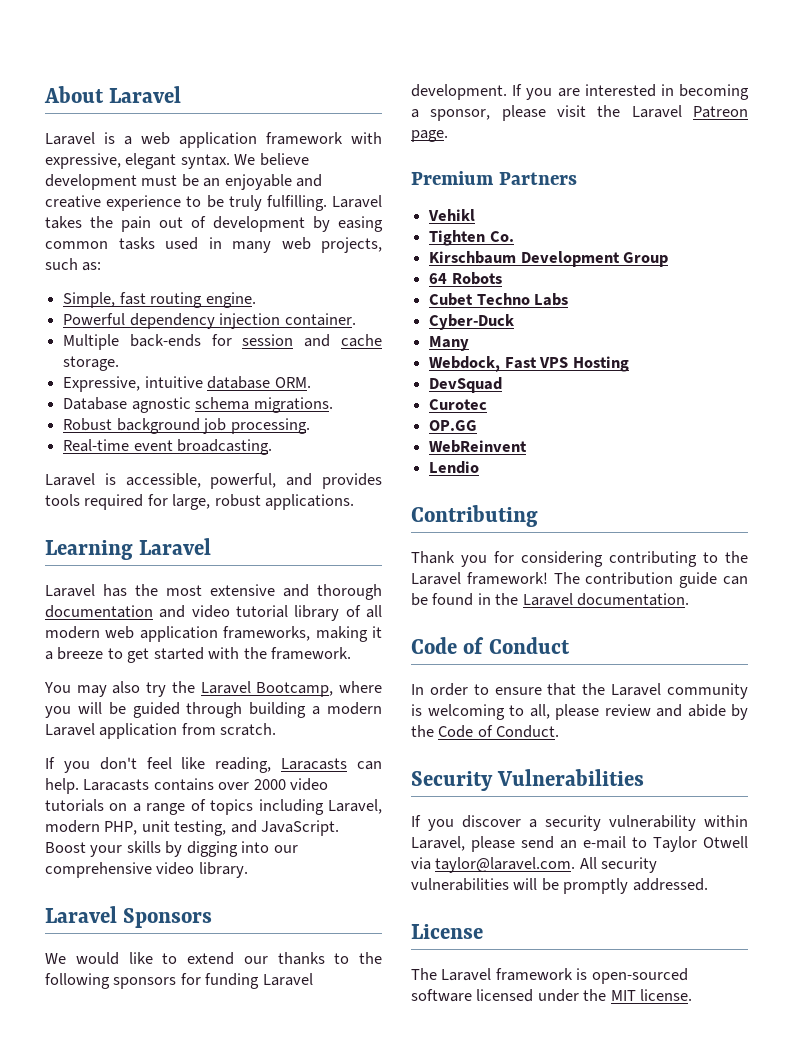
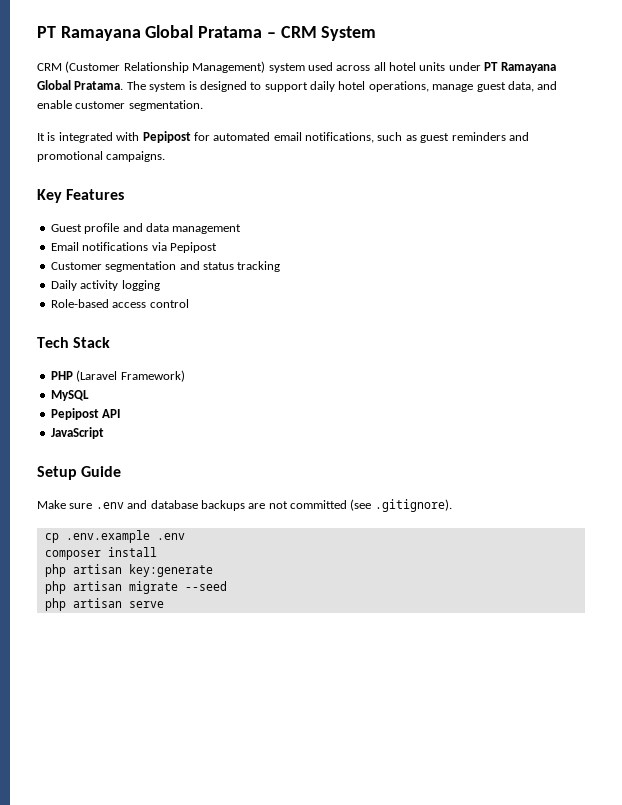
- About Laravel
- Laravel is a web application framework with expressive, elegant syntax. We believe development must be an enjoyable and creative experience to be truly fulfilling. Laravel takes the pain out of development by easing common tasks used in many web projects, such as:
- Simple, fast routing engine.
- Powerful dependency injection container.
- Multiple back-ends for session and cache storage.
- Expressive, intuitive database ORM.
- Database agnostic schema migrations.
- Robust background job processing.
- Real-time event broadcasting.
- Laravel is accessible, powerful, and provides tools required for large, robust applications.
- Learning Laravel
- Laravel has the most extensive and thorough documentation and video tutorial library of all modern web application frameworks, making it a breeze to get started with the framework.
- You may also try the Laravel Bootcamp, where you will be guided through building a modern Laravel application from scratch.
- If you don't feel like reading, Laracasts can help. Laracasts contains over 2000 video tutorials on a range of topics including Laravel, modern PHP, unit testing, and JavaScript. Boost your skills by digging into our comprehensive video library.
- Laravel Sponsors
- We would like to extend our thanks to the following sponsors for funding Laravel development. If you are interested in becoming a sponsor, please visit the Laravel Patreon page.
- Premium Partners
- Vehikl
- Tighten Co.
- Kirschbaum Development Group
- 64 Robots
- Cubet Techno Labs
- Cyber-Duck
- Many
- Webdock, Fast VPS Hosting
- DevSquad
- Curotec
- OP.GG
- WebReinvent
- Lendio
- Contributing
- Thank you for considering contributing to the Laravel framework! The contribution guide can be found in the Laravel documentation.
- Code of Conduct
- In order to ensure that the Laravel community is welcoming to all, please review and abide by the Code of Conduct.
- Security Vulnerabilities
- If you discover a security vulnerability within Laravel, please send an e-mail to Taylor Otwell via taylor@laravel.com. All security vulnerabilities will be promptly addressed.
- License
- The Laravel framework is open-sourced software licensed under the MIT license.
+ PT Ramayana Global Pratama – CRM System
+ CRM (Customer Relationship Management) system used across all hotel units under PT Ramayana Global Pratama. The system is designed to support daily hotel operations, manage guest data, and enable customer segmentation.
+ It is integrated with Pepipost for automated email notifications, such as guest reminders and promotional campaigns.
+ Key Features
+ Guest profile and data management
+ Email notifications via Pepipost
+ Customer segmentation and status tracking
+ Daily activity logging
+ Role-based access control
+ Tech Stack
+ PHP (Laravel Framework)
+ MySQL
+ Pepipost API
+ JavaScript
+ Setup Guide
+ Make sure .env and database backups are not committed (see .gitignore).
+ cp .env.example .env
+ composer install
+ php artisan key:generate
+ php artisan migrate --seed
+ php artisan serve

